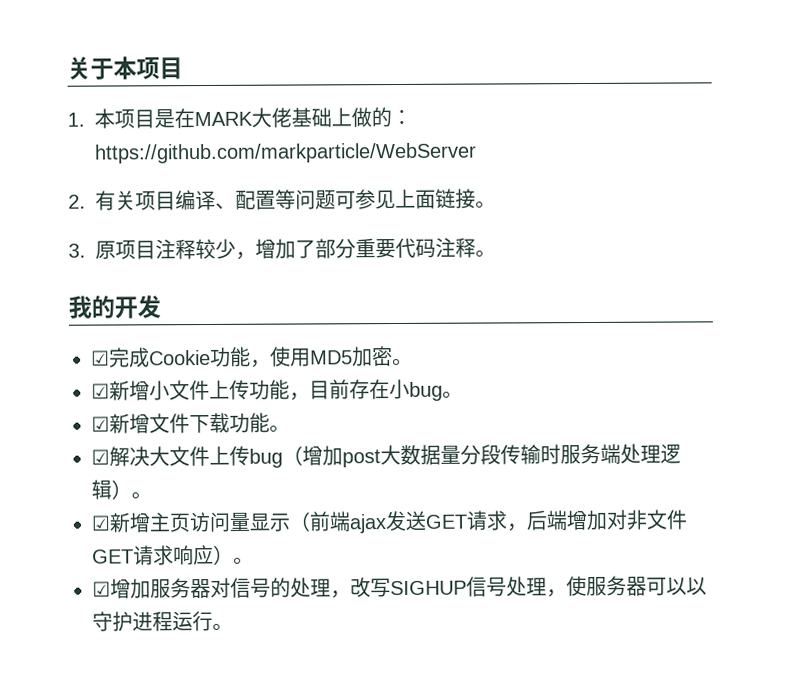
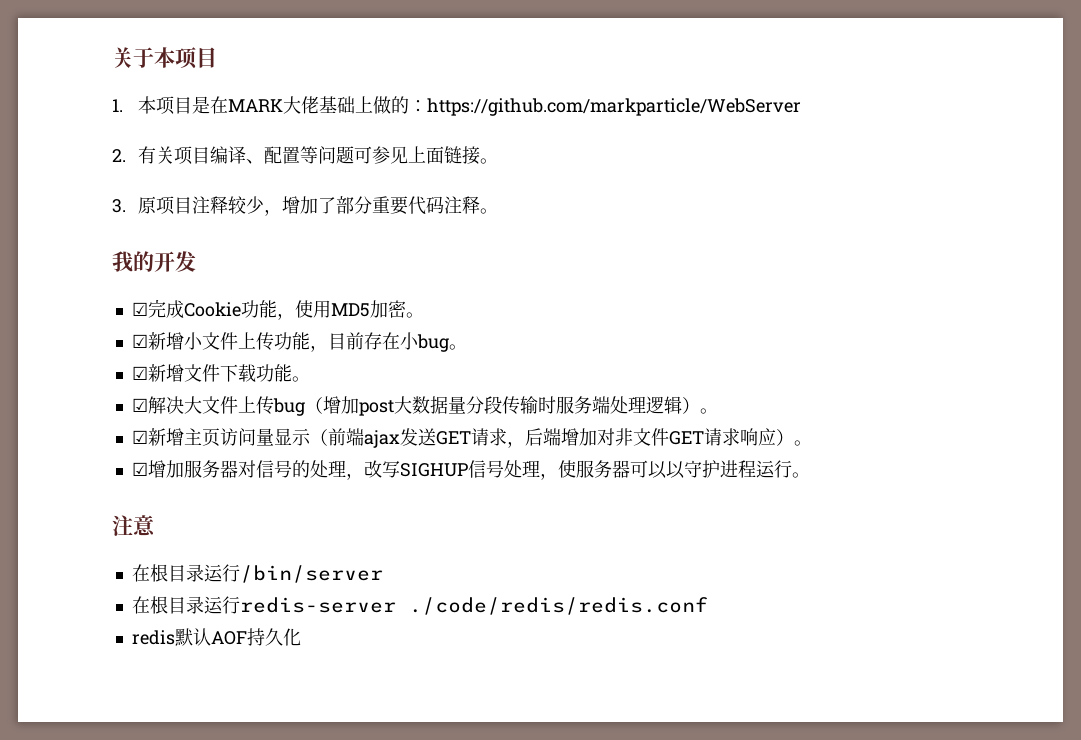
+ 注意
+ 在根目录运行/bin/server
+ 在根目录运行redis-server ./code/redis/redis.conf
+ redis默认AOF持久化

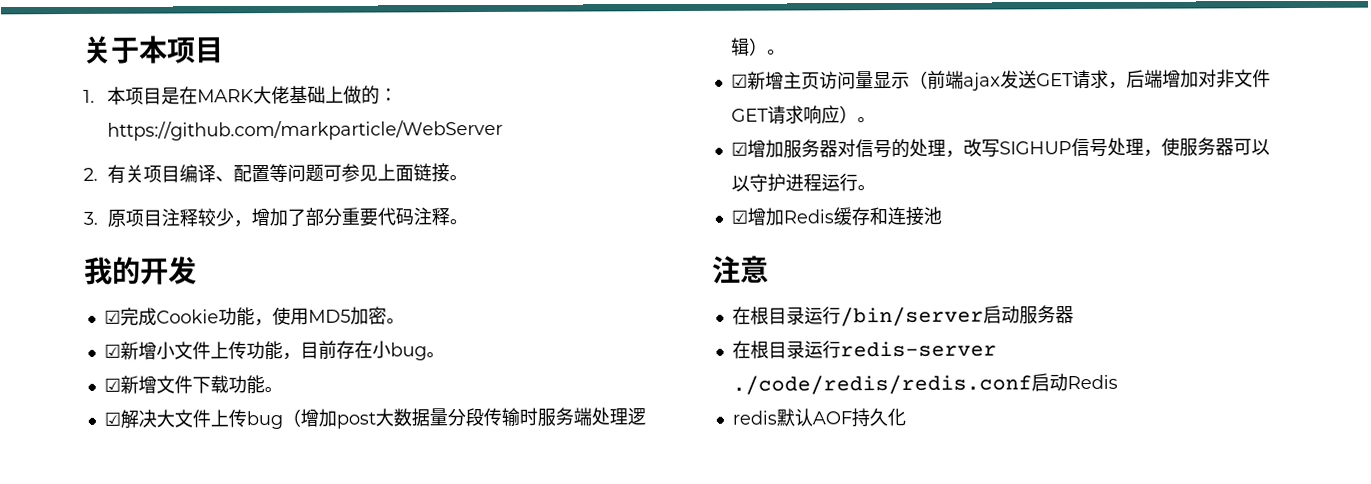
+ ☑增加Redis缓存和连接池
- 在根目录运行/bin/server
+ 在根目录运行/bin/server启动服务器
- 在根目录运行redis-server ./code/redis/redis.conf
+ 在根目录运行redis-server ./code/redis/redis.conf启动Redis

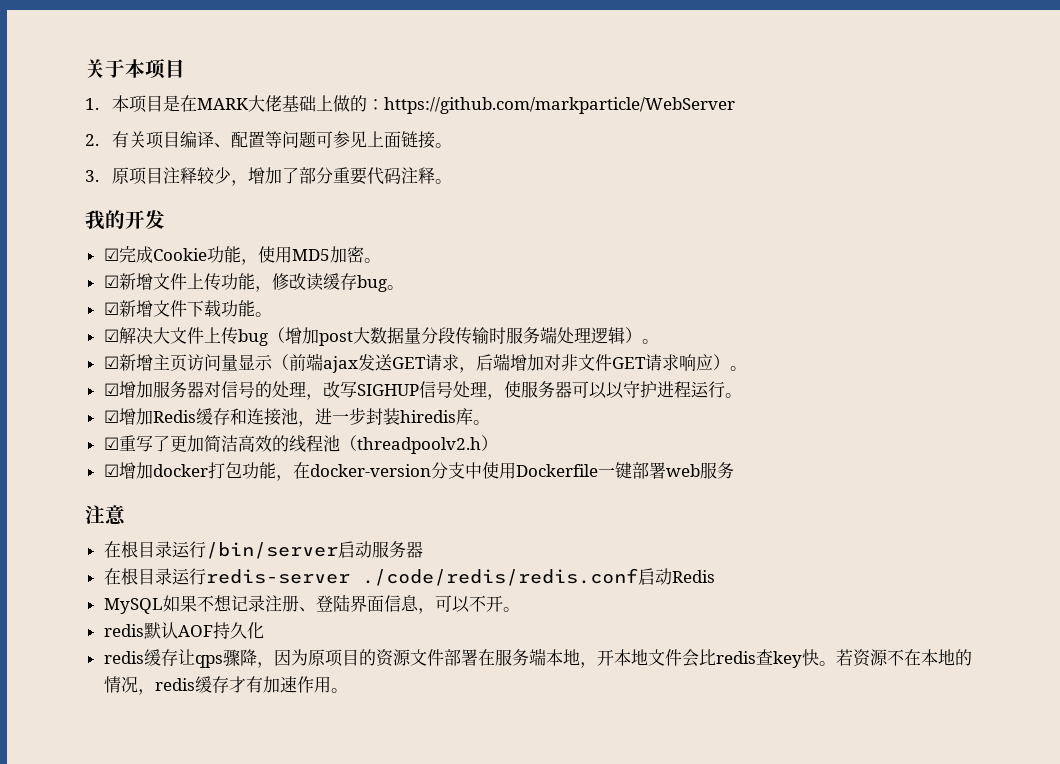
- ☑新增小文件上传功能，目前存在小bug。
+ ☑新增文件上传功能，修改读缓存bug。
- ☑增加Redis缓存和连接池
+ ☑增加Redis缓存和连接池，进一步封装hiredis库。
+ ☑重写了更加简洁高效的线程池（threadpoolv2.h）
+ ☑增加docker打包功能，在docker-version分支中使用Dockerfile一键部署web服务
+ MySQL如果不想记录注册、登陆界面信息，可以不开。
+ redis缓存让qps骤降，因为原项目的资源文件部署在服务端本地，开本地文件会比redis查key快。若资源不在本地的情况，redis缓存才有加速作用。

